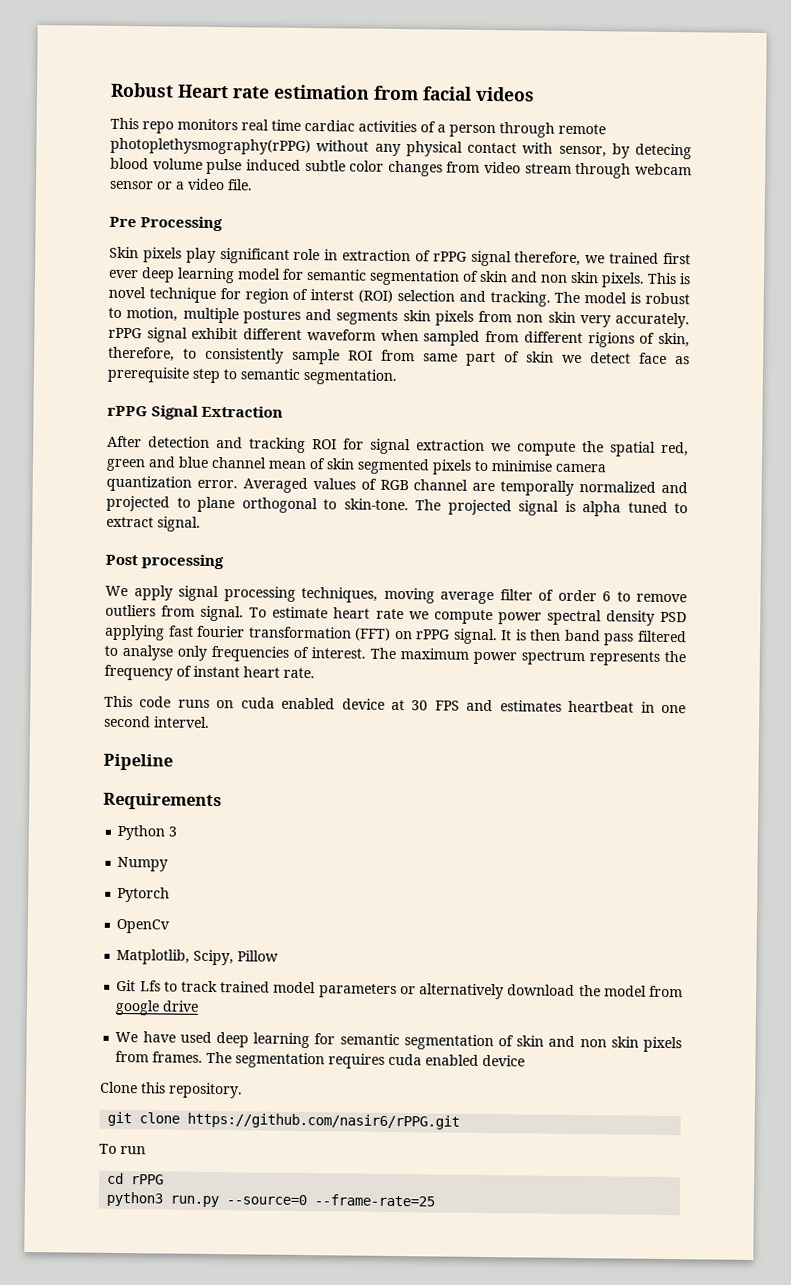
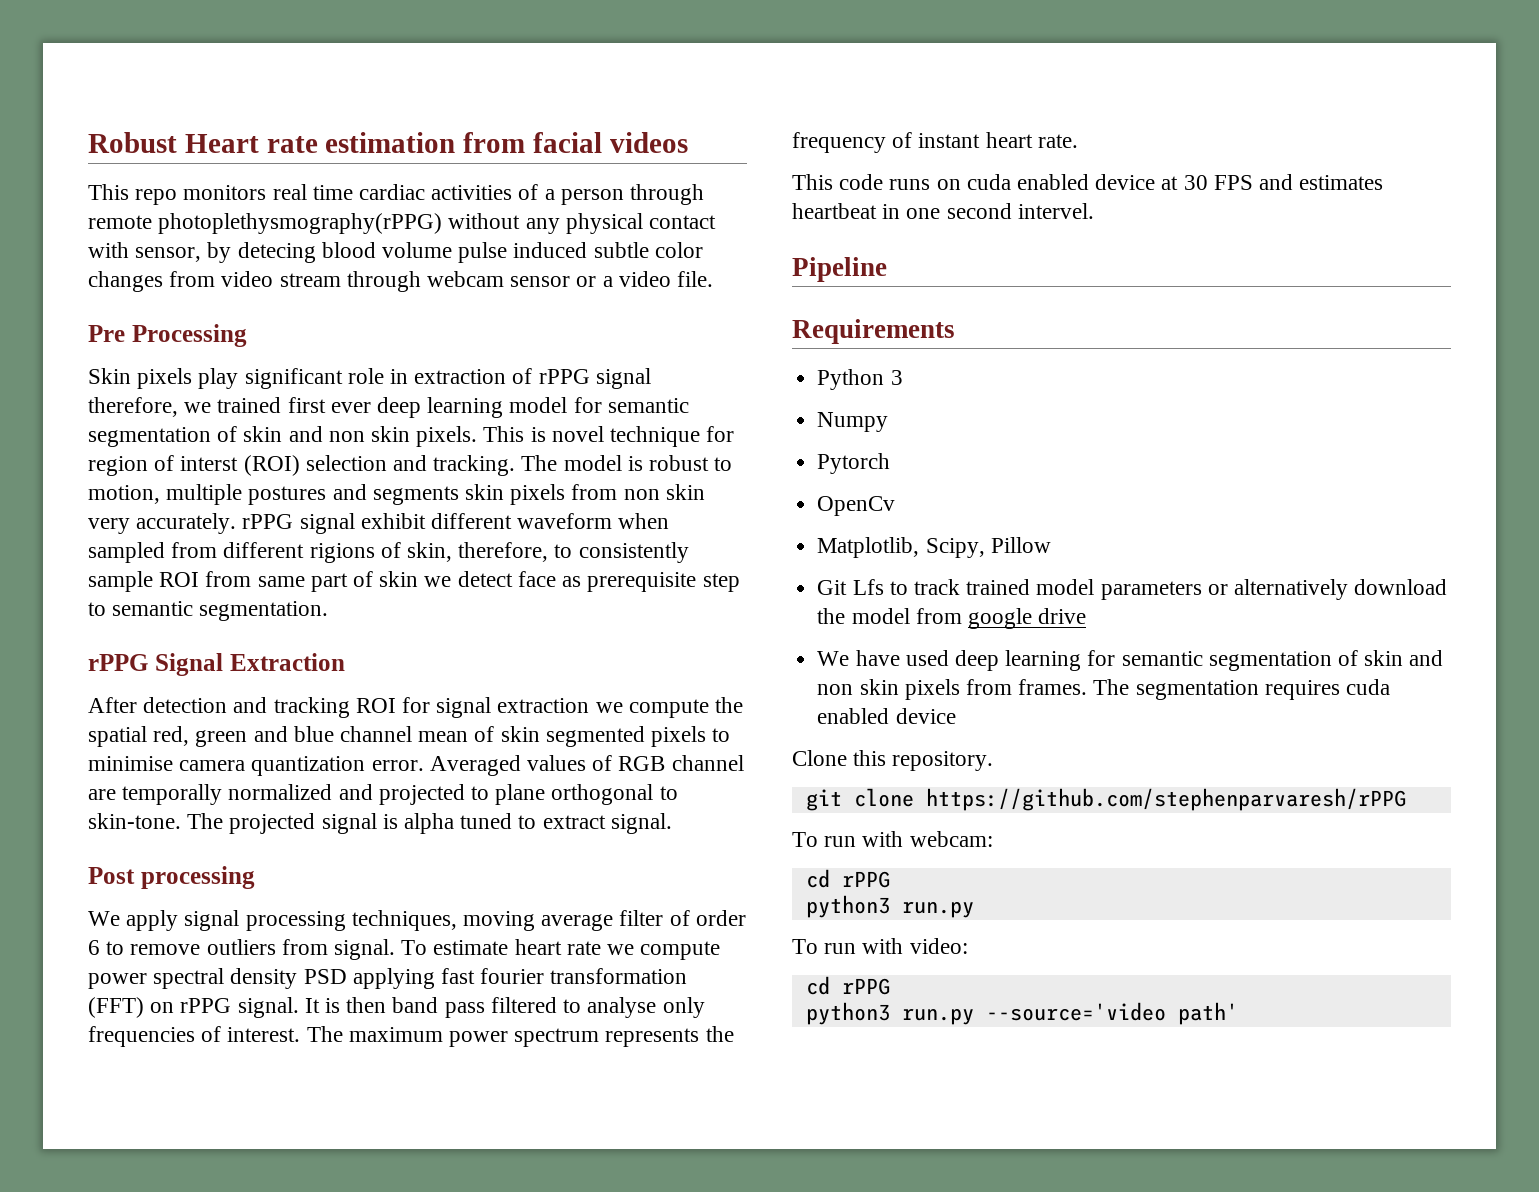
- git clone https://github.com/nasir6/rPPG.git
- To run
+ git clone https://github.com/stephenparvaresh/rPPG
+ To run with webcam:
  cd rPPG
- python3 run.py --source=0 --frame-rate=25
+ python3 run.py
+ To run with video:
+ cd rPPG
+ python3 run.py --source='video path'

